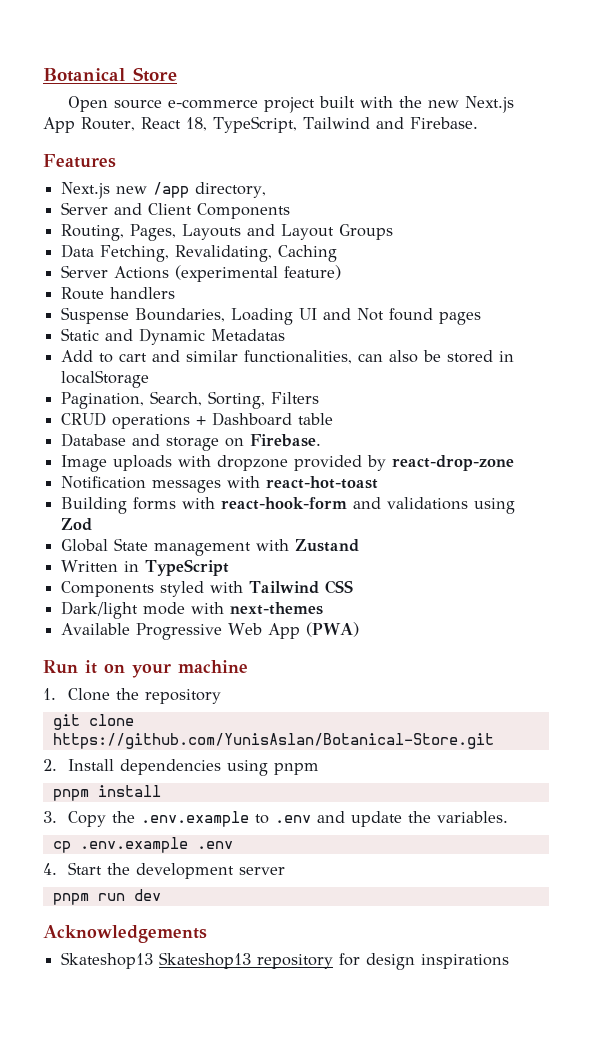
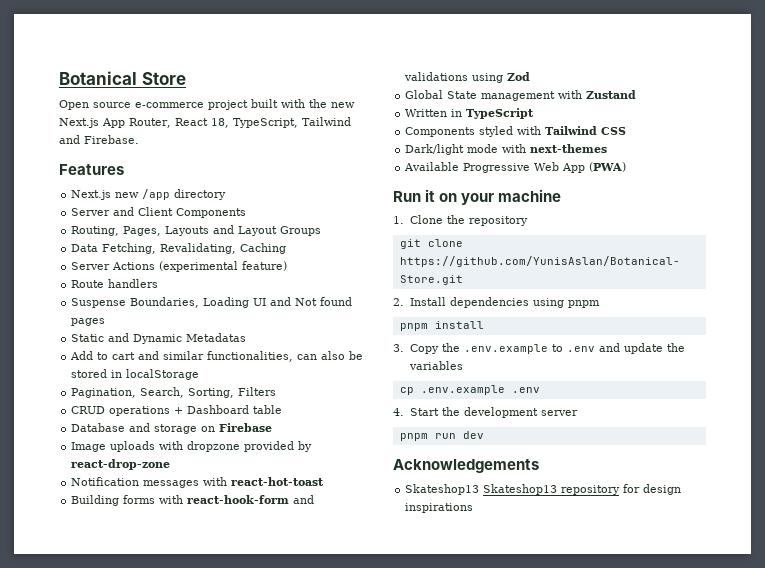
- Next.js new /app directory,
+ Next.js new /app directory
- Database and storage on Firebase.
+ Database and storage on Firebase
- 3. Copy the .env.example to .env and update the variables.
+ 3. Copy the .env.example to .env and update the variables

